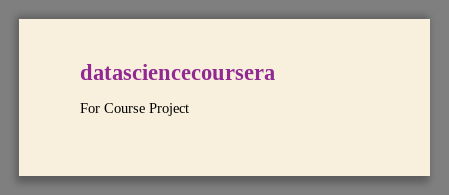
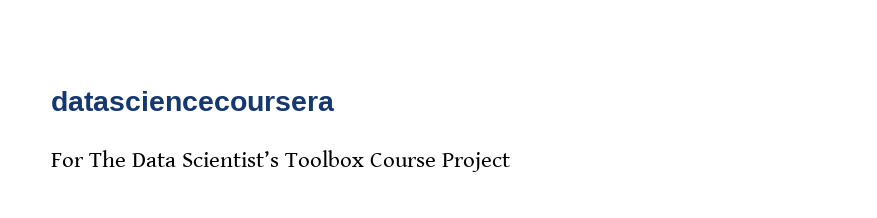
- For Course Project
+ For The Data Scientist’s Toolbox Course Project

